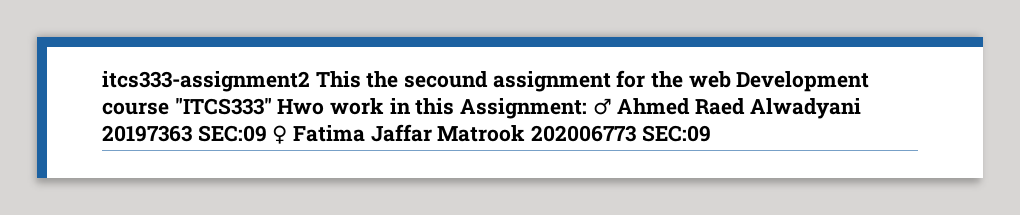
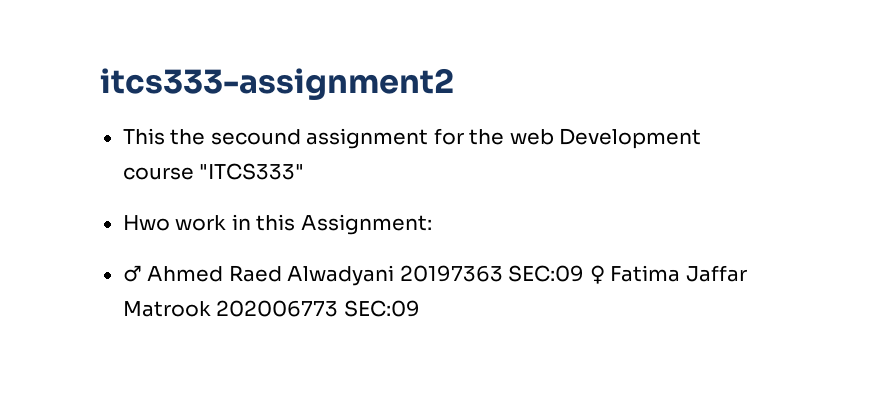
- itcs333-assignment2 This the secound assignment for the web Development course "ITCS333" Hwo work in this Assignment: ♂ Ahmed Raed Alwadyani 20197363 SEC:09 ♀ Fatima Jaffar Matrook 202006773 SEC:09
+ itcs333-assignment2
+ This the secound assignment for the web Development course "ITCS333"
+ Hwo work in this Assignment:
+ ♂ Ahmed Raed Alwadyani 20197363 SEC:09 ♀ Fatima Jaffar Matrook 202006773 SEC:09

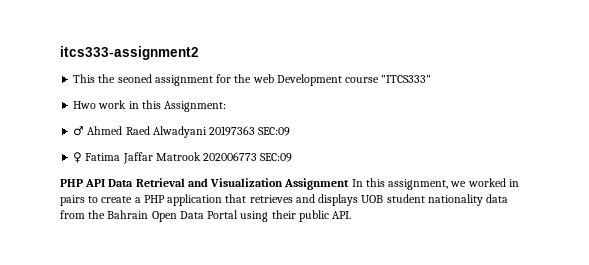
- This the secound assignment for the web Development course "ITCS333"
+ This the seoned assignment for the web Development course "ITCS333"
- ♂ Ahmed Raed Alwadyani 20197363 SEC:09 ♀ Fatima Jaffar Matrook 202006773 SEC:09
+ ♂ Ahmed Raed Alwadyani 20197363 SEC:09
+ ♀ Fatima Jaffar Matrook 202006773 SEC:09
+ PHP API Data Retrieval and Visualization Assignment In this assignment, we worked in pairs to create a PHP application that retrieves and displays UOB student nationality data from the Bahrain Open Data Portal using their public API.

